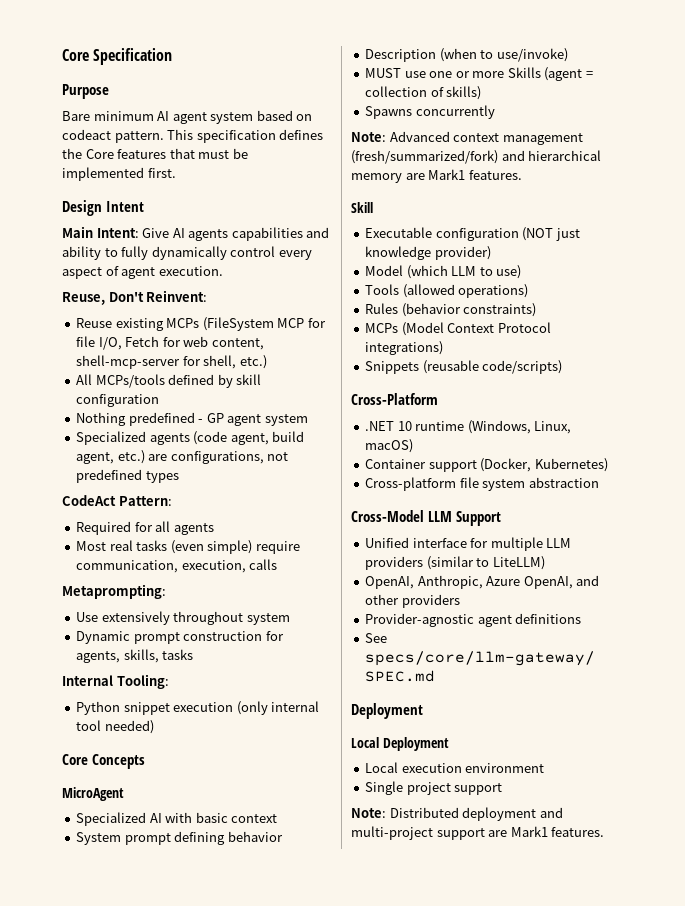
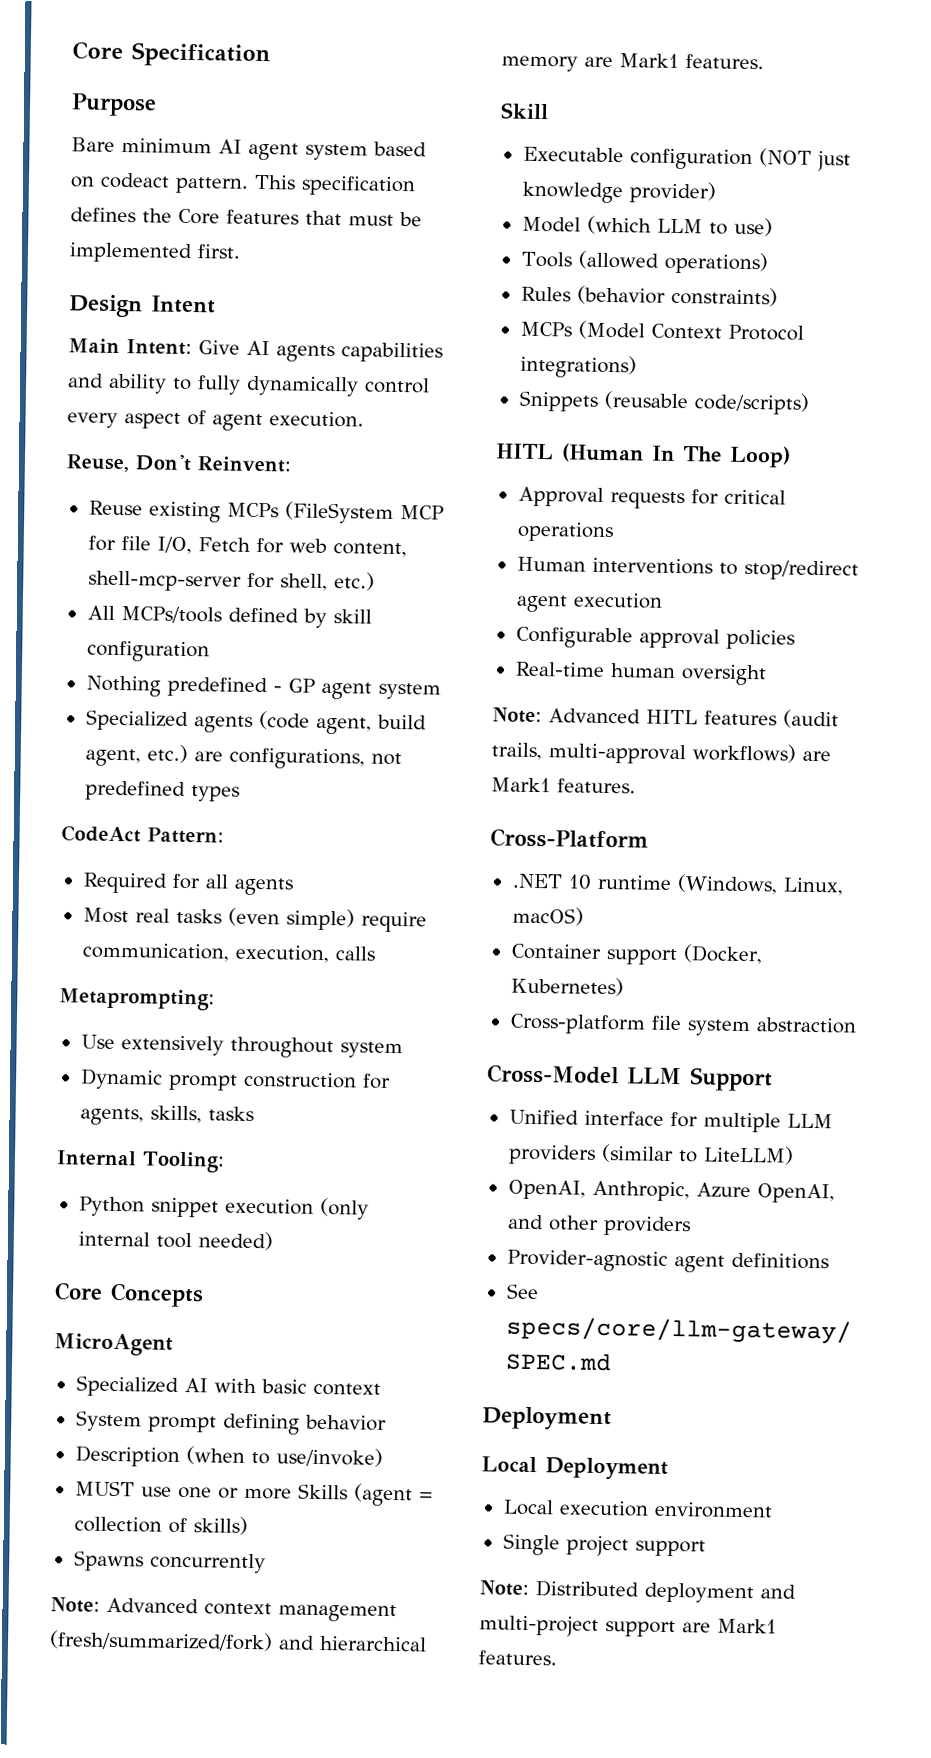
+ HITL (Human In The Loop)
+ Approval requests for critical operations
+ Human interventions to stop/redirect agent execution
+ Configurable approval policies
+ Real-time human oversight
+ Note: Advanced HITL features (audit trails, multi-approval workflows) are Mark1 features.

